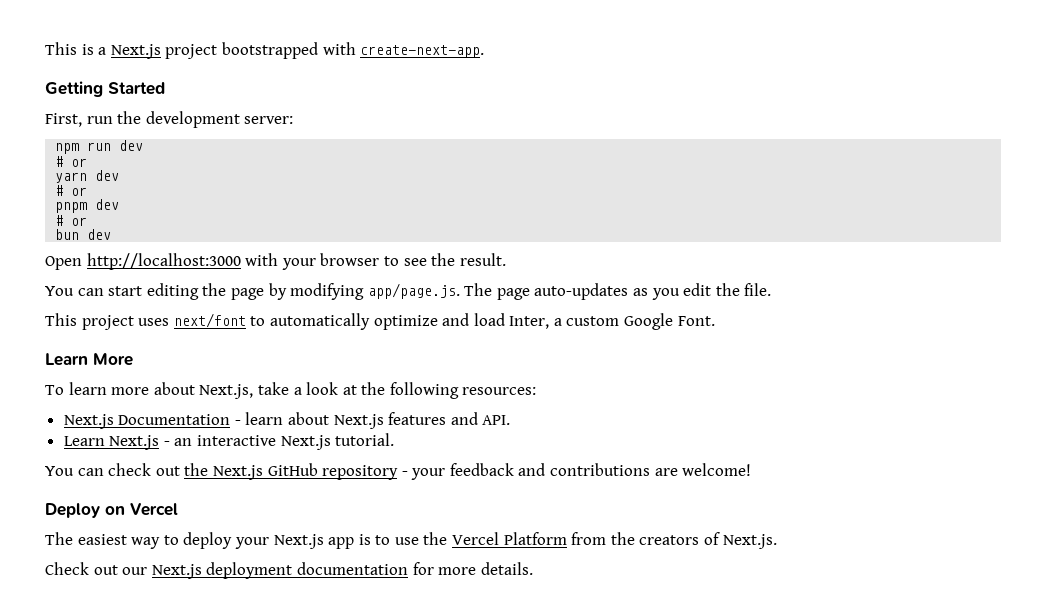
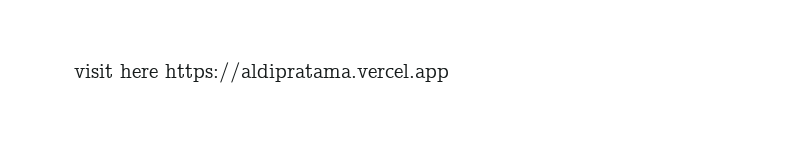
- This is a Next.js project bootstrapped with create-next-app.
- Getting Started
- First, run the development server:
- npm run dev
- # or
- yarn dev
- # or
- pnpm dev
- # or
- bun dev
- Open http://localhost:3000 with your browser to see the result.
- You can start editing the page by modifying app/page.js. The page auto-updates as you edit the file.
- This project uses next/font to automatically optimize and load Inter, a custom Google Font.
- Learn More
- To learn more about Next.js, take a look at the following resources:
- Next.js Documentation - learn about Next.js features and API.
- Learn Next.js - an interactive Next.js tutorial.
- You can check out the Next.js GitHub repository - your feedback and contributions are welcome!
- Deploy on Vercel
- The easiest way to deploy your Next.js app is to use the Vercel Platform from the creators of Next.js.
- Check out our Next.js deployment documentation for more details.
+ visit here https://aldipratama.vercel.app

